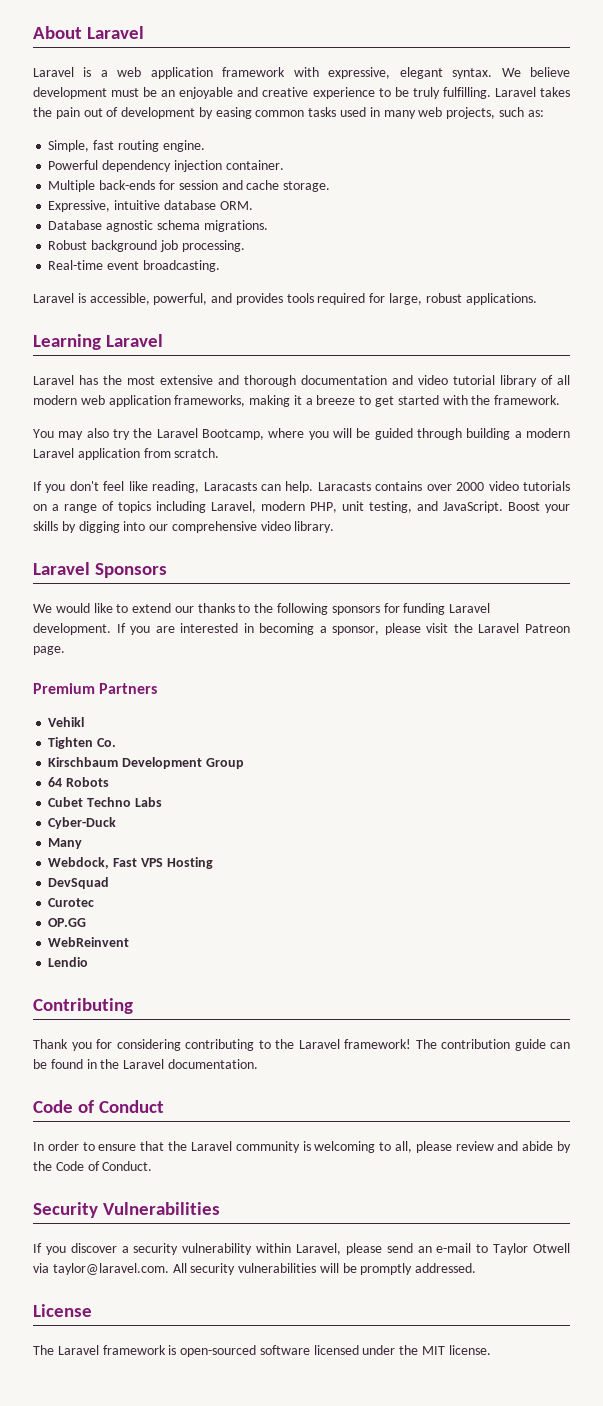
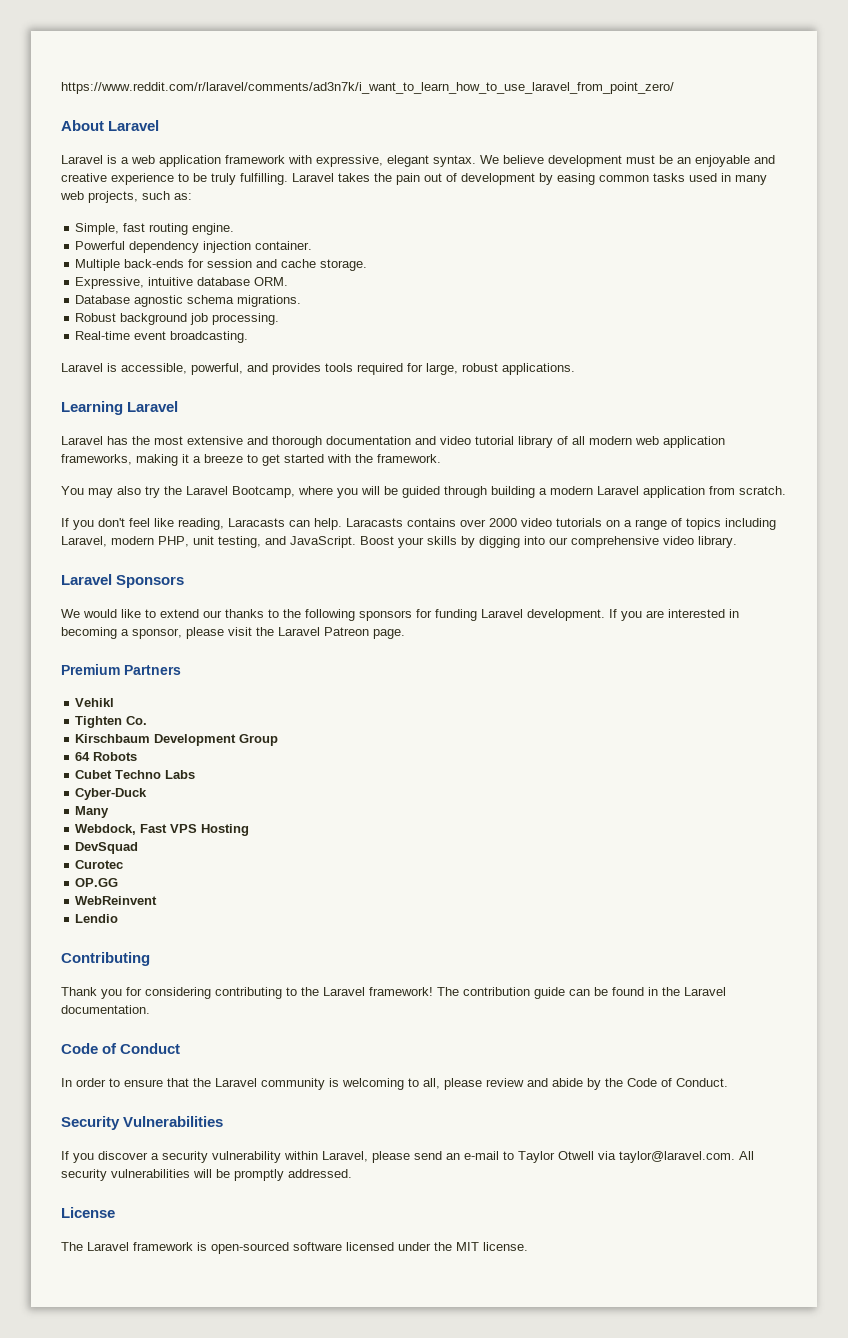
+ https://www.reddit.com/r/laravel/comments/ad3n7k/i_want_to_learn_how_to_use_laravel_from_point_zero/

